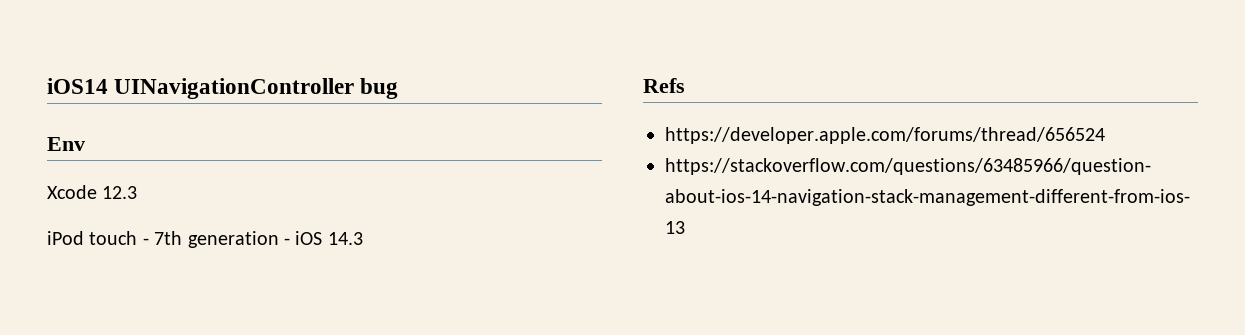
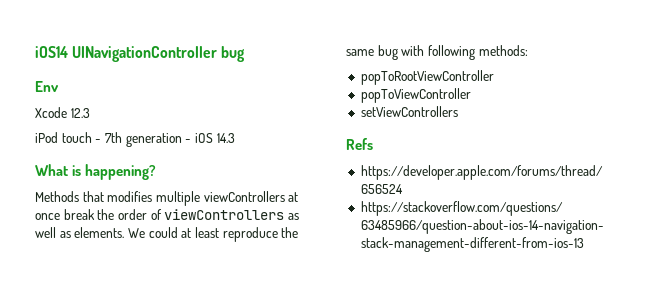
+ What is happening?
+ Methods that modifies multiple viewControllers at once break the order of viewControllers as well as elements. We could at least reproduce the same bug with following methods:
+ popToRootViewController
+ popToViewController
+ setViewControllers

